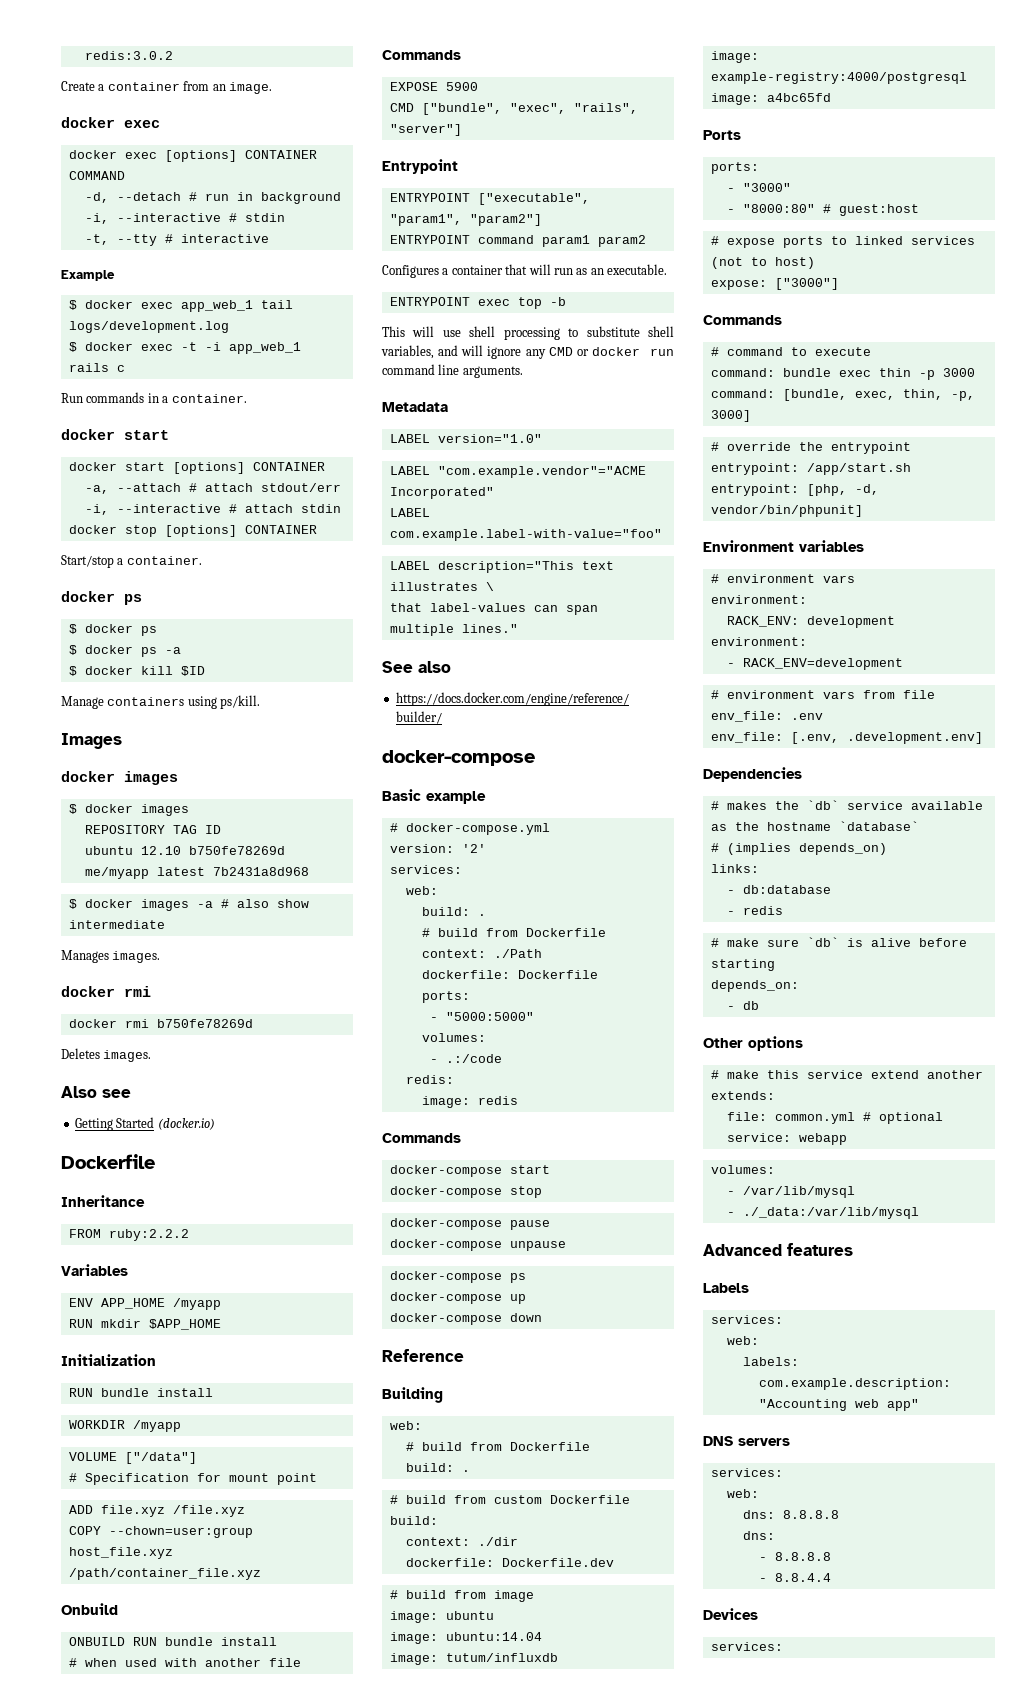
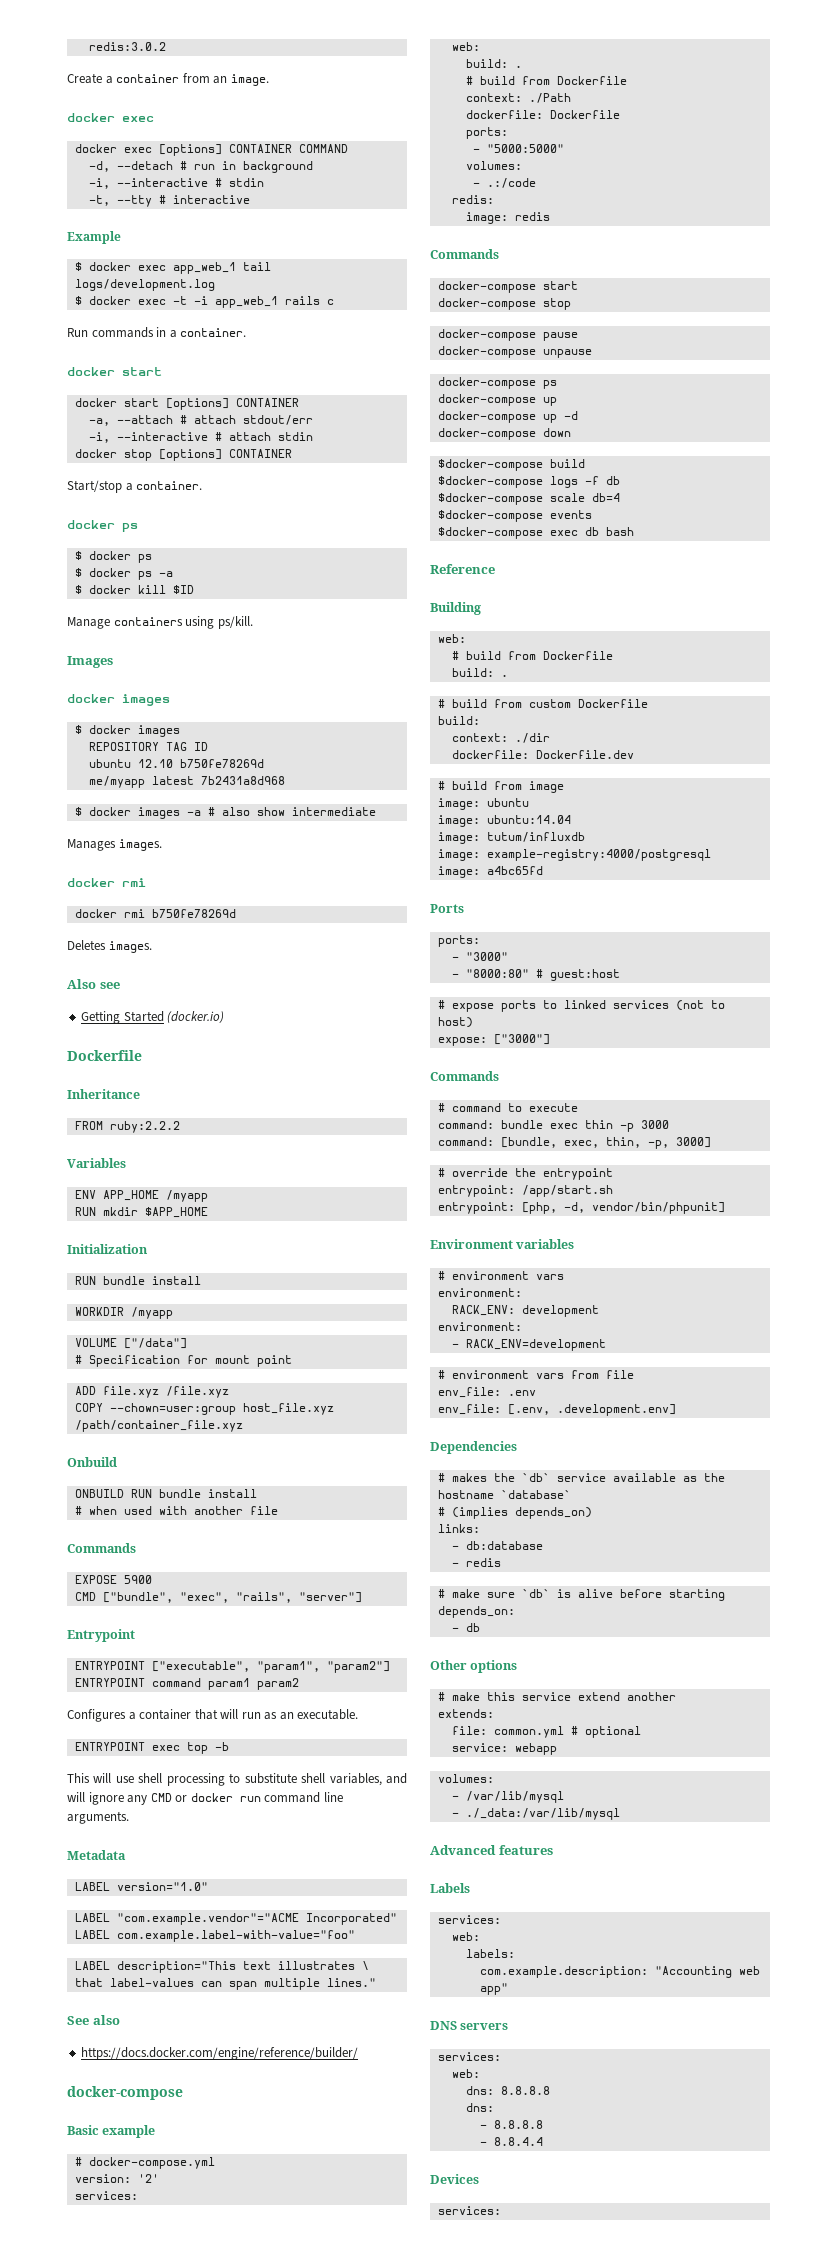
+ docker-compose up -d
+ $docker-compose build
+ $docker-compose logs -f db
+ $docker-compose scale db=4
+ $docker-compose events
+ $docker-compose exec db bash

